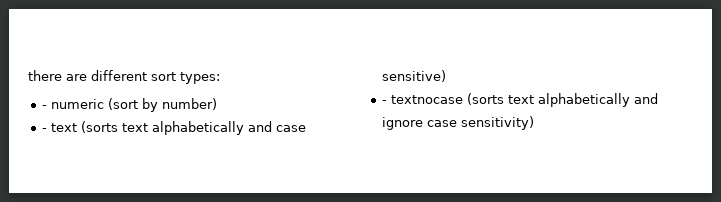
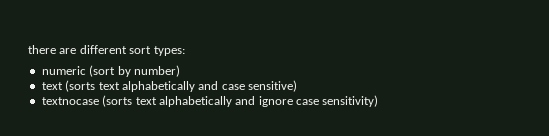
- - numeric (sort by number)
+ numeric (sort by number)
- - text (sorts text alphabetically and case sensitive)
+ text (sorts text alphabetically and case sensitive)
- - textnocase (sorts text alphabetically and ignore case sensitivity)
+ textnocase (sorts text alphabetically and ignore case sensitivity)

